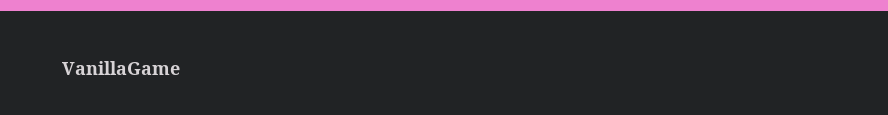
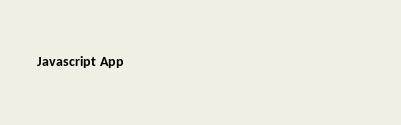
- VanillaGame
+ Javascript App

